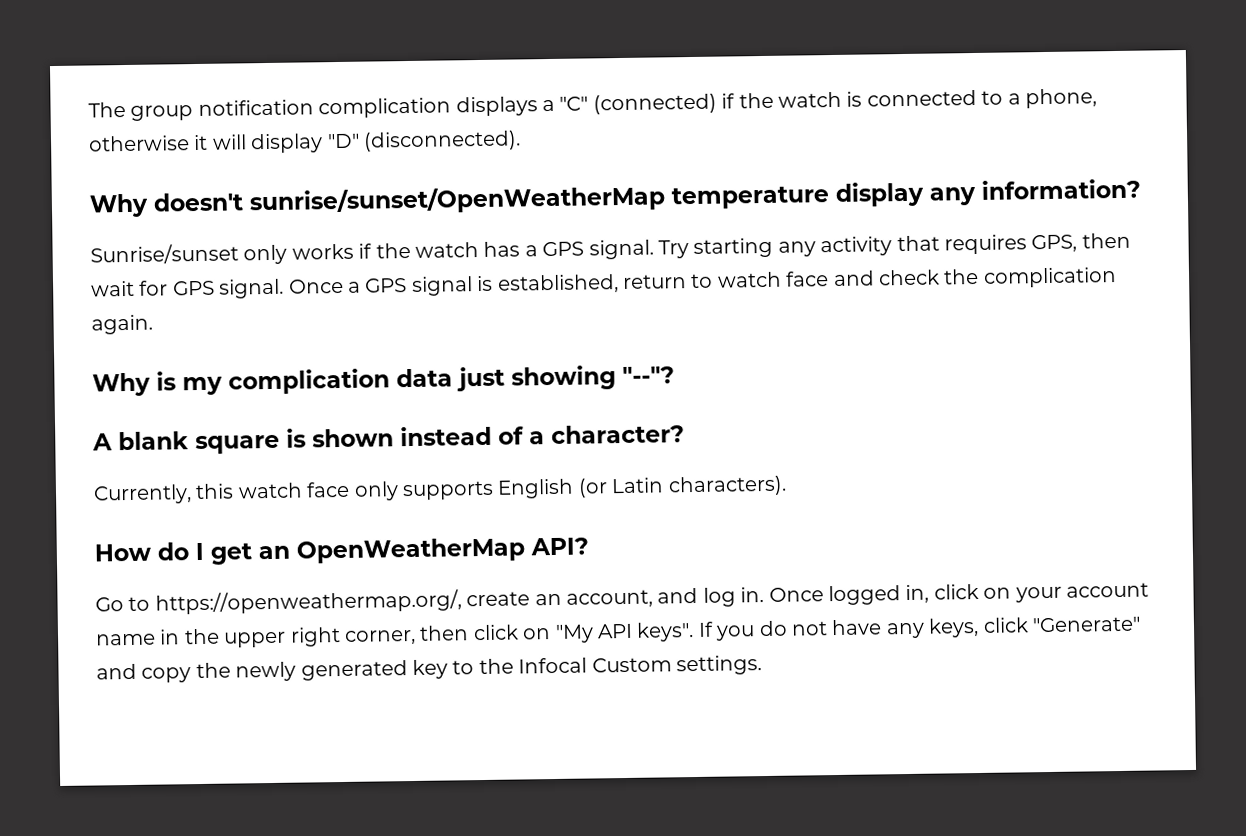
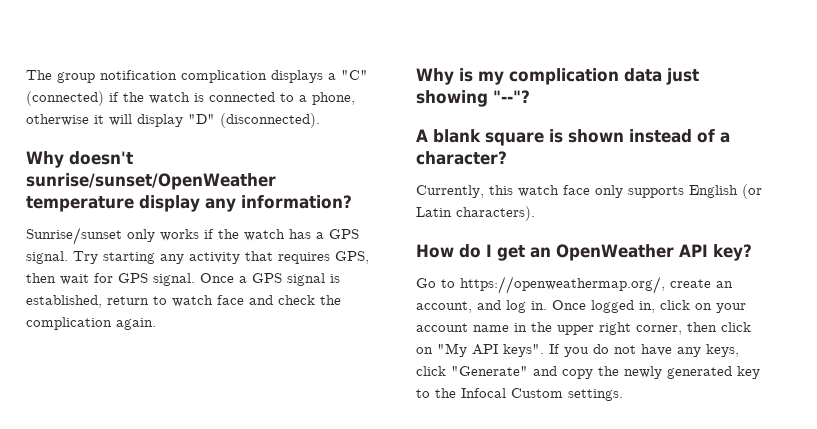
- Why doesn't sunrise/sunset/OpenWeatherMap temperature display any information?
+ Why doesn't sunrise/sunset/OpenWeather temperature display any information?
- How do I get an OpenWeatherMap API?
+ How do I get an OpenWeather API key?

